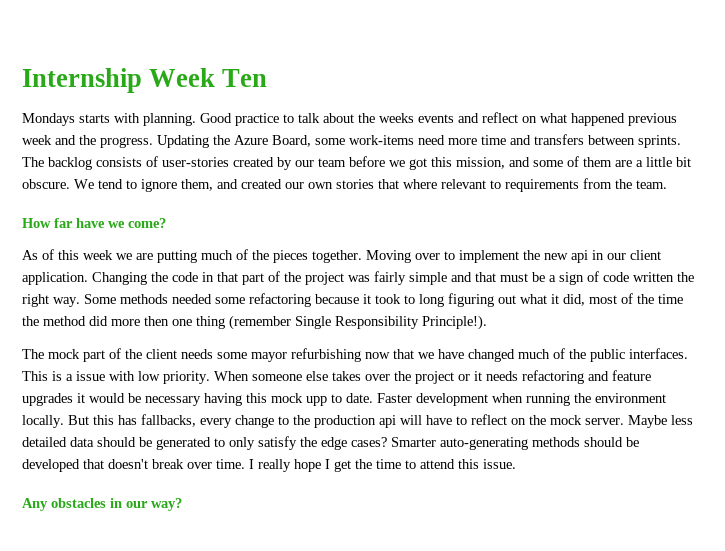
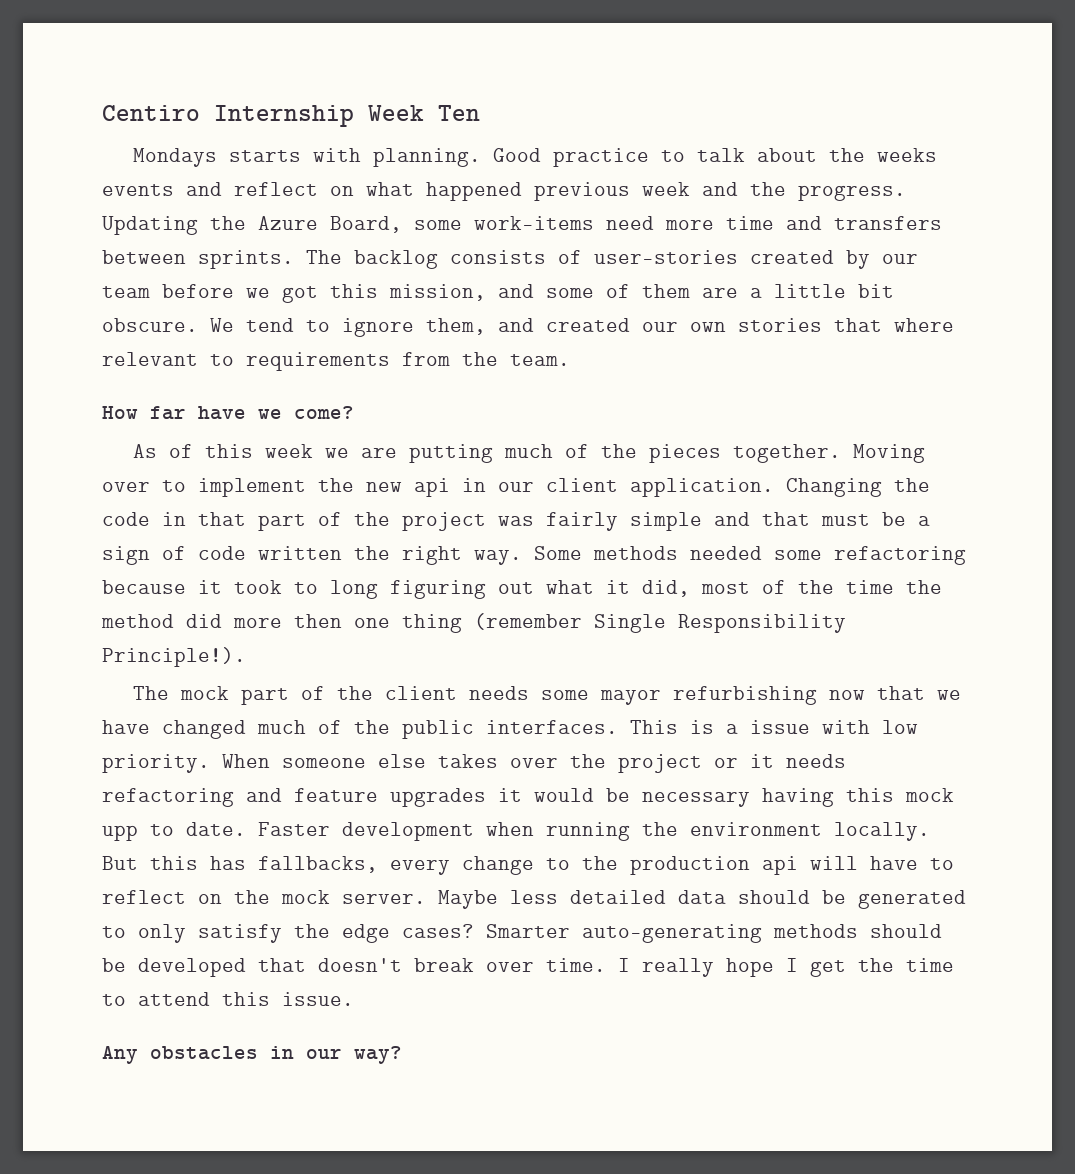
- Internship Week Ten
+ Centiro Internship Week Ten

